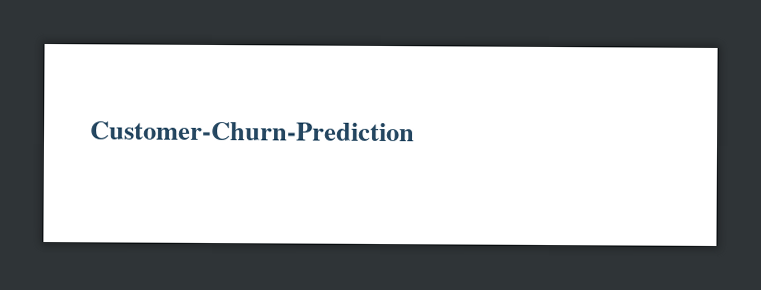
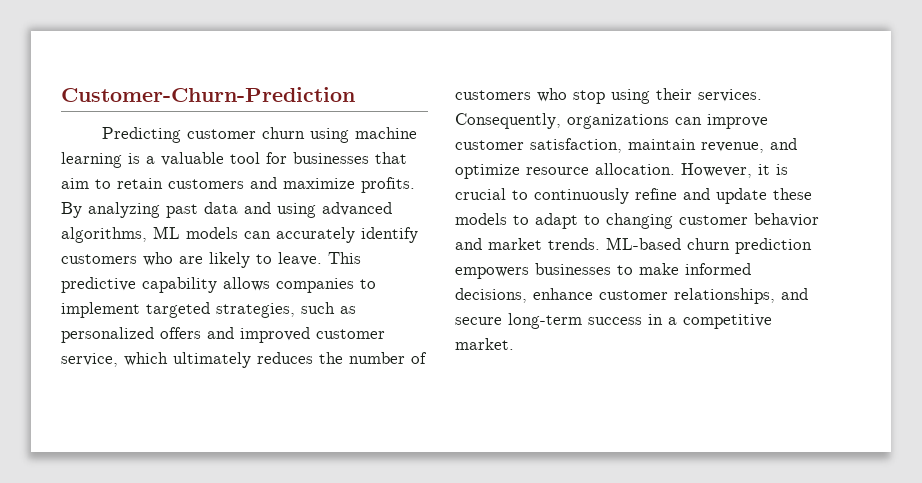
+ Predicting customer churn using machine learning is a valuable tool for businesses that aim to retain customers and maximize profits. By analyzing past data and using advanced algorithms, ML models can accurately identify customers who are likely to leave. This predictive capability allows companies to implement targeted strategies, such as personalized offers and improved customer service, which ultimately reduces the number of customers who stop using their services. Consequently, organizations can improve customer satisfaction, maintain revenue, and optimize resource allocation. However, it is crucial to continuously refine and update these models to adapt to changing customer behavior and market trends. ML-based churn prediction empowers businesses to make informed decisions, enhance customer relationships, and secure long-term success in a competitive market.

